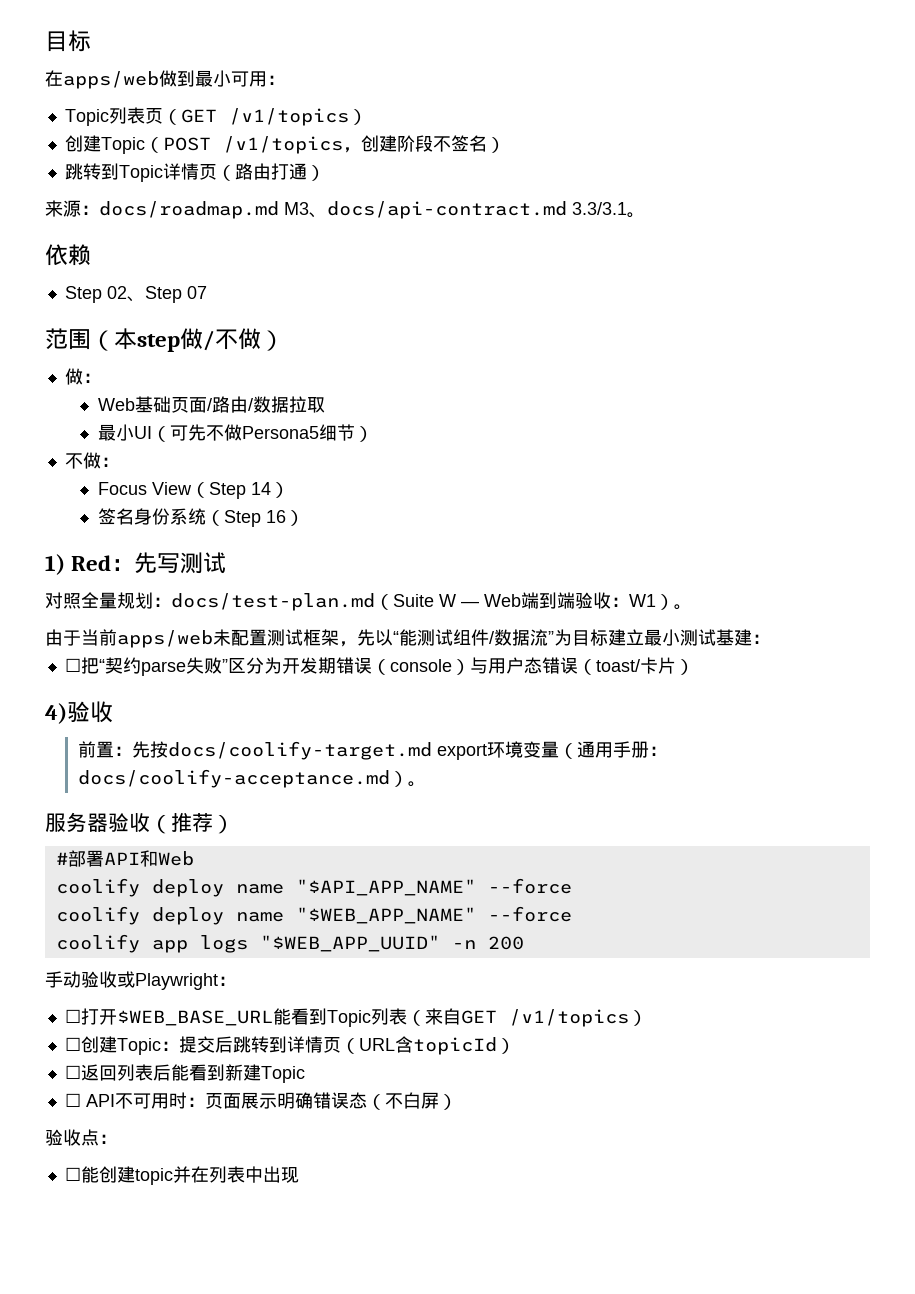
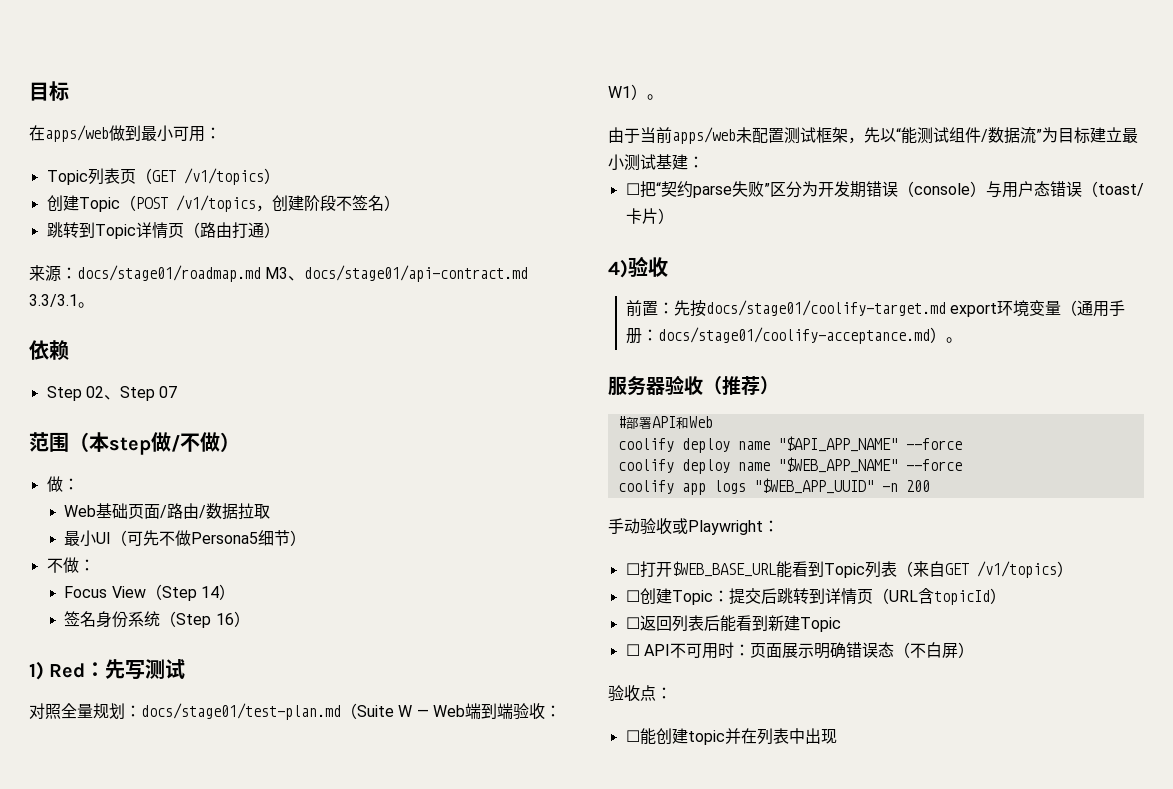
- 来源：docs/roadmap.md M3、docs/api-contract.md 3.3/3.1。
+ 来源：docs/stage01/roadmap.md M3、docs/stage01/api-contract.md 3.3/3.1。
- 对照全量规划：docs/test-plan.md（Suite W — Web端到端验收：W1）。
+ 对照全量规划：docs/stage01/test-plan.md（Suite W — Web端到端验收：W1）。
- 前置：先按docs/coolify-target.md export环境变量（通用手册：docs/coolify-acceptance.md）。
+ 前置：先按docs/stage01/coolify-target.md export环境变量（通用手册：docs/stage01/coolify-acceptance.md）。

